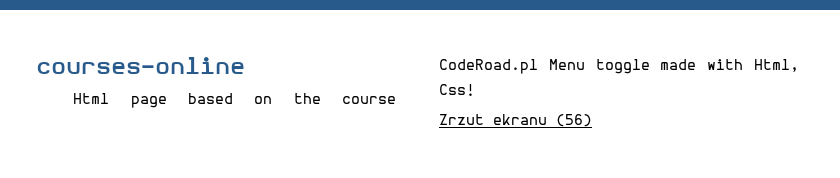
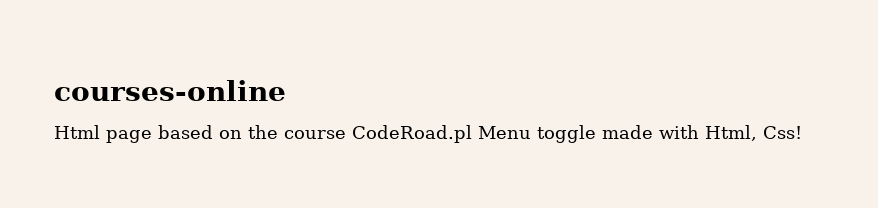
- Zrzut ekranu (56)

